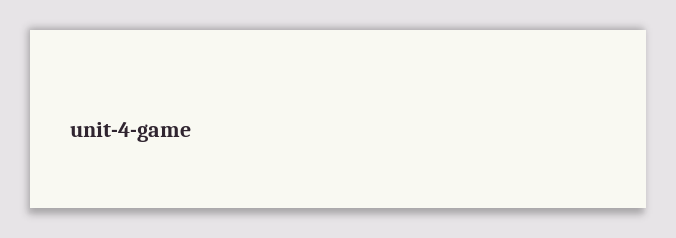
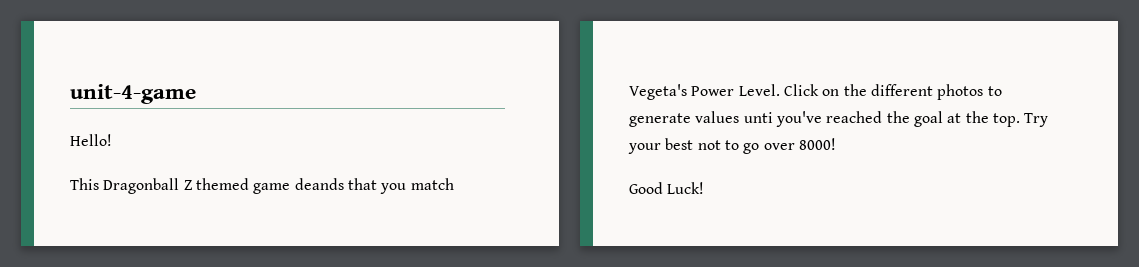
+ Hello!
+ This Dragonball Z themed game deands that you match Vegeta's Power Level. Click on the different photos to generate values unti you've reached the goal at the top. Try your best not to go over 8000!
+ Good Luck!

